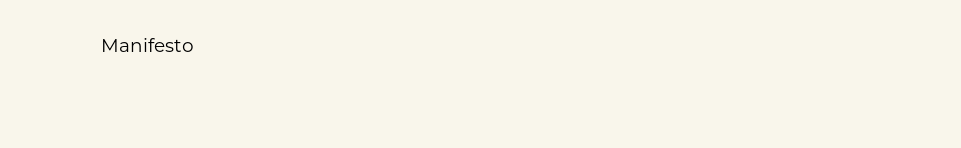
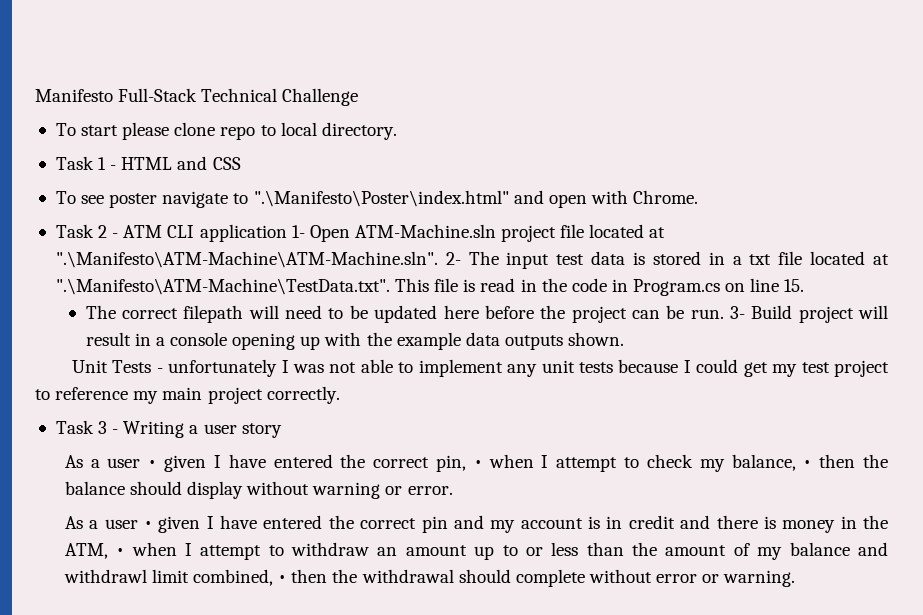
- Manifesto
+ Manifesto Full-Stack Technical Challenge
+ To start please clone repo to local directory.
+ Task 1 - HTML and CSS
+ To see poster navigate to ".\Manifesto\Poster\index.html" and open with Chrome.
+ Task 2 - ATM CLI application 1- Open ATM-Machine.sln project file located at ".\Manifesto\ATM-Machine\ATM-Machine.sln". 2- The input test data is stored in a txt file located at ".\Manifesto\ATM-Machine\TestData.txt". This file is read in the code in Program.cs on line 15.
+ The correct filepath will need to be updated here before the project can be run. 3- Build project will result in a console opening up with the example data outputs shown.
+ Unit Tests - unfortunately I was not able to implement any unit tests because I could get my test project to reference my main project correctly.
+ Task 3 - Writing a user story
+ As a user • given I have entered the correct pin, • when I attempt to check my balance, • then the balance should display without warning or error.
+ As a user • given I have entered the correct pin and my account is in credit and there is money in the ATM, • when I attempt to withdraw an amount up to or less than the amount of my balance and withdrawl limit combined, • then the withdrawal should complete without error or warning.

